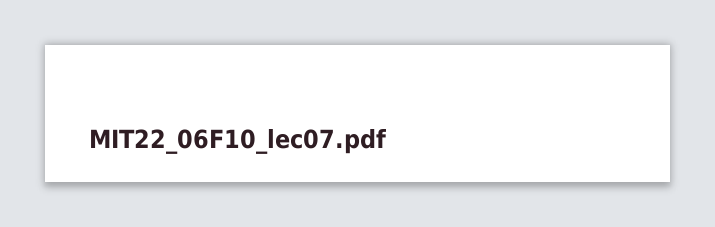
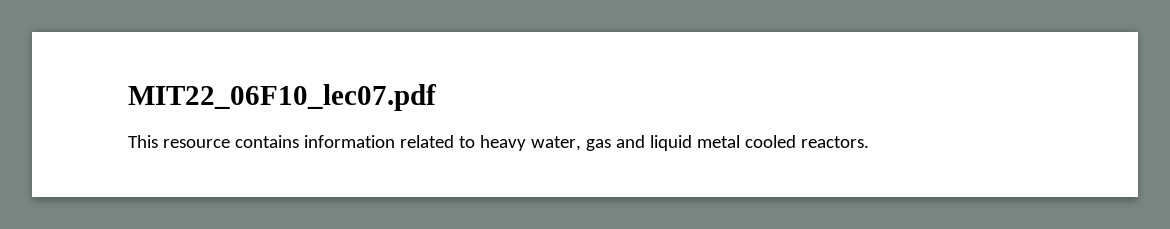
+ This resource contains information related to heavy water, gas and liquid metal cooled reactors.

